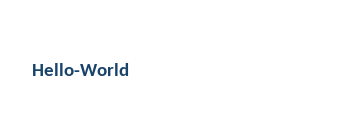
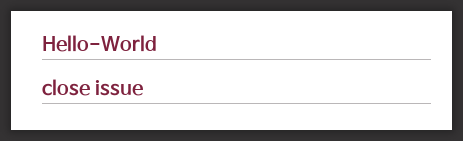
+ close issue

